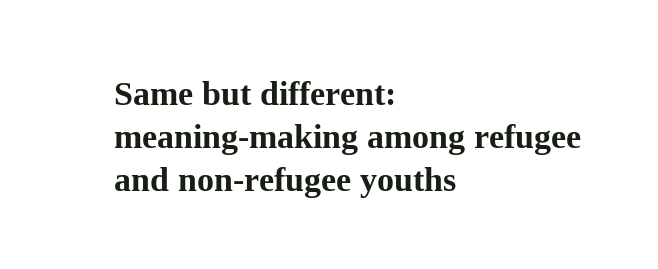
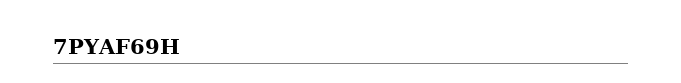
- Same but different: meaning-making among refugee and non-refugee youths
+ 7PYAF69H

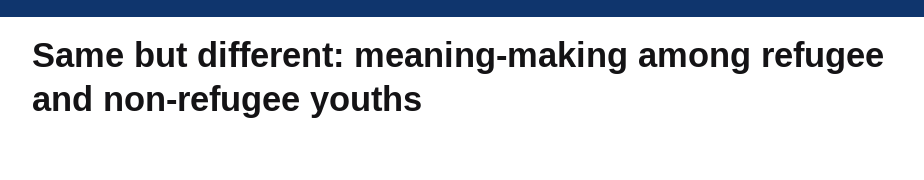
- 7PYAF69H
+ Same but different: meaning-making among refugee and non-refugee youths

